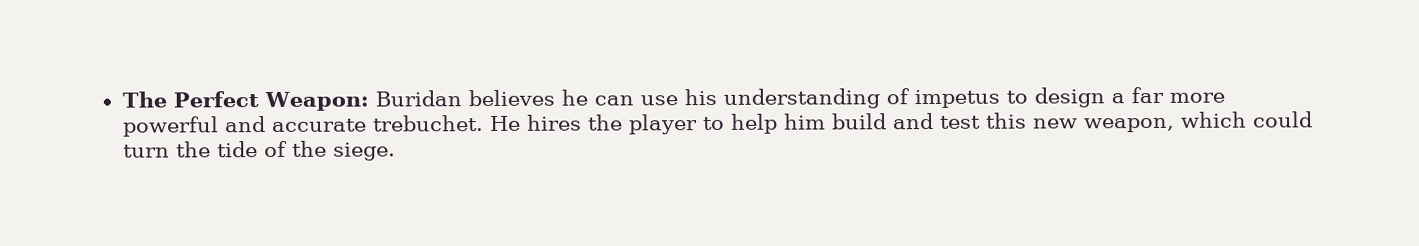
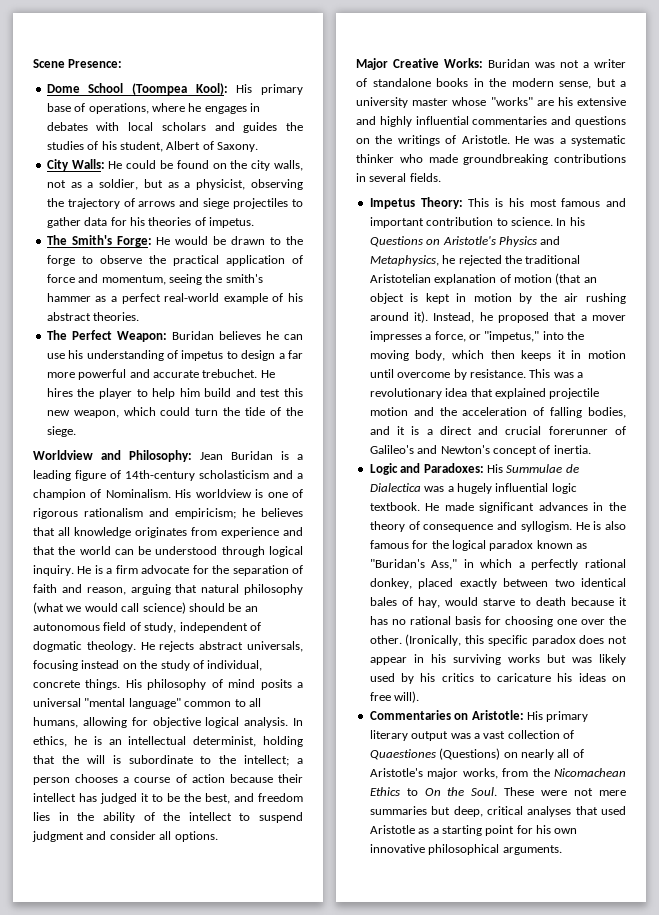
+ Scene Presence:
+ Dome School (Toompea Kool): His primary base of operations, where he engages in debates with local scholars and guides the studies of his student, Albert of Saxony.
+ City Walls: He could be found on the city walls, not as a soldier, but as a physicist, observing the trajectory of arrows and siege projectiles to gather data for his theories of impetus.
+ The Smith's Forge: He would be drawn to the forge to observe the practical application of force and momentum, seeing the smith's hammer as a perfect real-world example of his abstract theories.
+ Worldview and Philosophy: Jean Buridan is a leading figure of 14th-century scholasticism and a champion of Nominalism. His worldview is one of rigorous rationalism and empiricism; he believes that all knowledge originates from experience and that the world can be understood through logical inquiry. He is a firm advocate for the separation of faith and reason, arguing that natural philosophy (what we would call science) should be an autonomous field of study, independent of dogmatic theology. He rejects abstract universals, focusing instead on the study of individual, concrete things. His philosophy of mind posits a universal "mental language" common to all humans, allowing for objective logical analysis. In ethics, he is an intellectual determinist, holding that the will is subordinate to the intellect; a person chooses a course of action because their intellect has judged it to be the best, and freedom lies in the ability of the intellect to suspend judgment and consider all options.
+ Major Creative Works: Buridan was not a writer of standalone books in the modern sense, but a university master whose "works" are his extensive and highly influential commentaries and questions on the writings of Aristotle. He was a systematic thinker who made groundbreaking contributions in several fields.
+ Impetus Theory: This is his most famous and important contribution to science. In his Questions on Aristotle's Physics and Metaphysics, he rejected the traditional Aristotelian explanation of motion (that an object is kept in motion by the air rushing around it). Instead, he proposed that a mover impresses a force, or "impetus," into the moving body, which then keeps it in motion until overcome by resistance. This was a revolutionary idea that explained projectile motion and the acceleration of falling bodies, and it is a direct and crucial forerunner of Galileo's and Newton's concept of inertia.
+ Logic and Paradoxes: His Summulae de Dialectica was a hugely influential logic textbook. He made significant advances in the theory of consequence and syllogism. He is also famous for the logical paradox known as "Buridan's Ass," in which a perfectly rational donkey, placed exactly between two identical bales of hay, would starve to death because it has no rational basis for choosing one over the other. (Ironically, this specific paradox does not appear in his surviving works but was likely used by his critics to caricature his ideas on free will).
+ Commentaries on Aristotle: His primary literary output was a vast collection of Quaestiones (Questions) on nearly all of Aristotle's major works, from the Nicomachean Ethics to On the Soul. These were not mere summaries but deep, critical analyses that used Aristotle as a starting point for his own innovative philosophical arguments.

